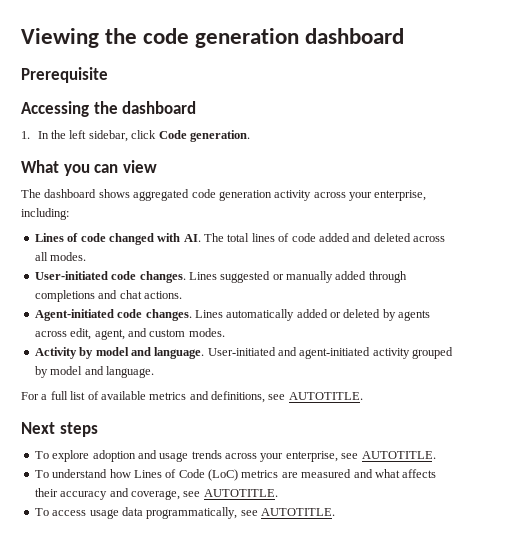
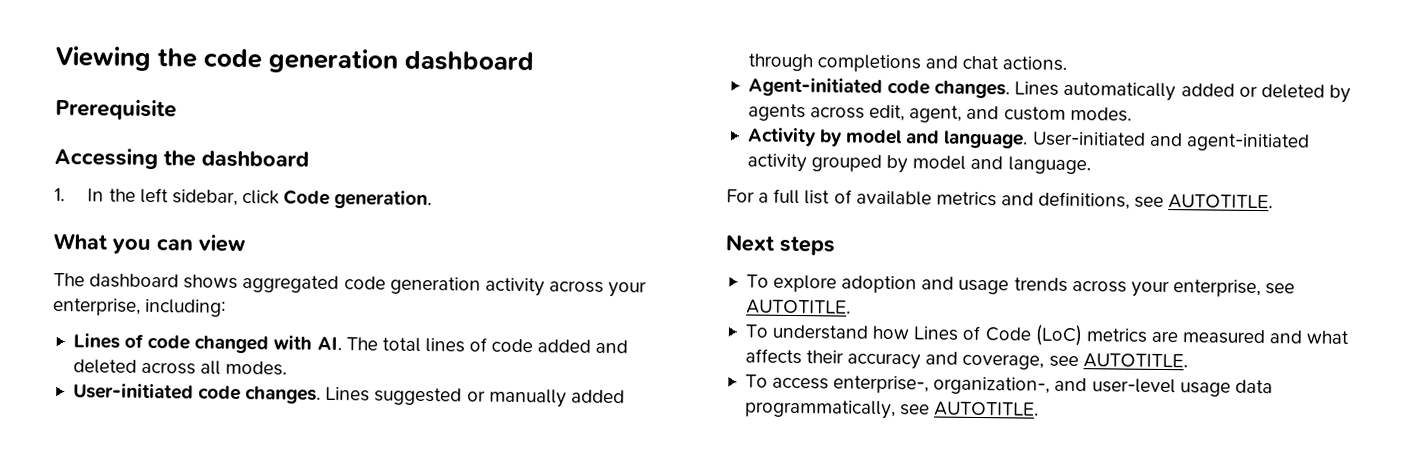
- To access usage data programmatically, see AUTOTITLE.
+ To access enterprise-, organization-, and user-level usage data programmatically, see AUTOTITLE.

